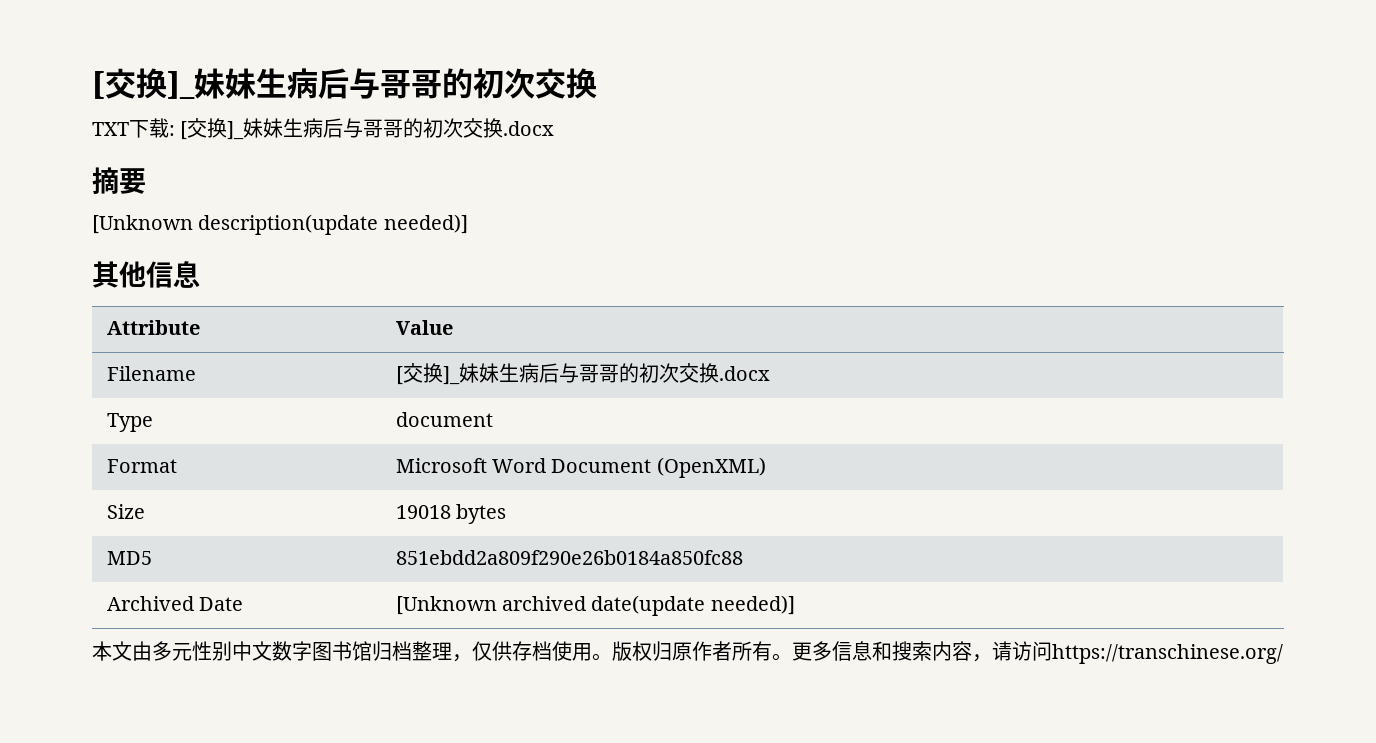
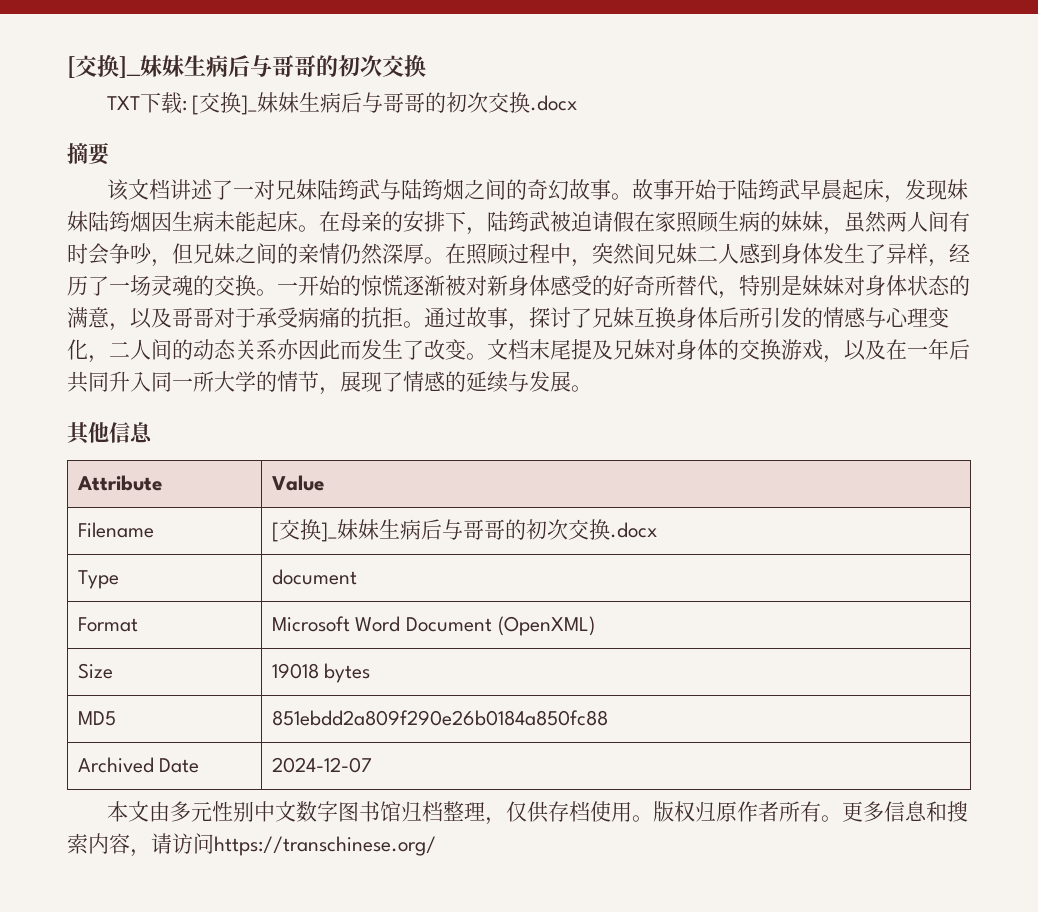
- [Unknown description(update needed)]
+ 该文档讲述了一对兄妹陆筠武与陆筠烟之间的奇幻故事。故事开始于陆筠武早晨起床，发现妹妹陆筠烟因生病未能起床。在母亲的安排下，陆筠武被迫请假在家照顾生病的妹妹，虽然两人间有时会争吵，但兄妹之间的亲情仍然深厚。在照顾过程中，突然间兄妹二人感到身体发生了异样，经历了一场灵魂的交换。一开始的惊慌逐渐被对新身体感受的好奇所替代，特别是妹妹对身体状态的满意，以及哥哥对于承受病痛的抗拒。通过故事，探讨了兄妹互换身体后所引发的情感与心理变化，二人间的动态关系亦因此而发生了改变。文档末尾提及兄妹对身体的交换游戏，以及在一年后共同升入同一所大学的情节，展现了情感的延续与发展。
- Archived Date | [Unknown archived date(update needed)]
+ Archived Date | 2024-12-07

